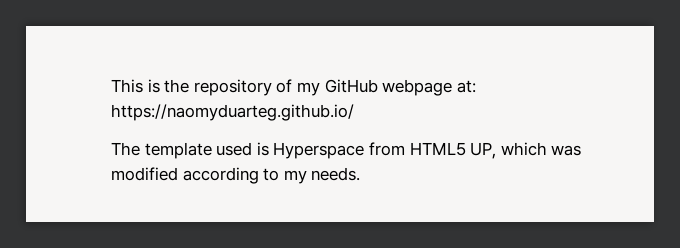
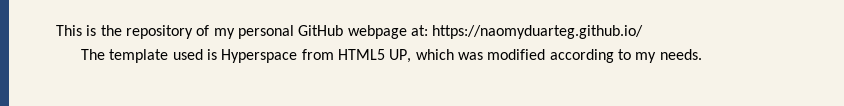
- This is the repository of my GitHub webpage at: https://naomyduarteg.github.io/
+ This is the repository of my personal GitHub webpage at: https://naomyduarteg.github.io/

